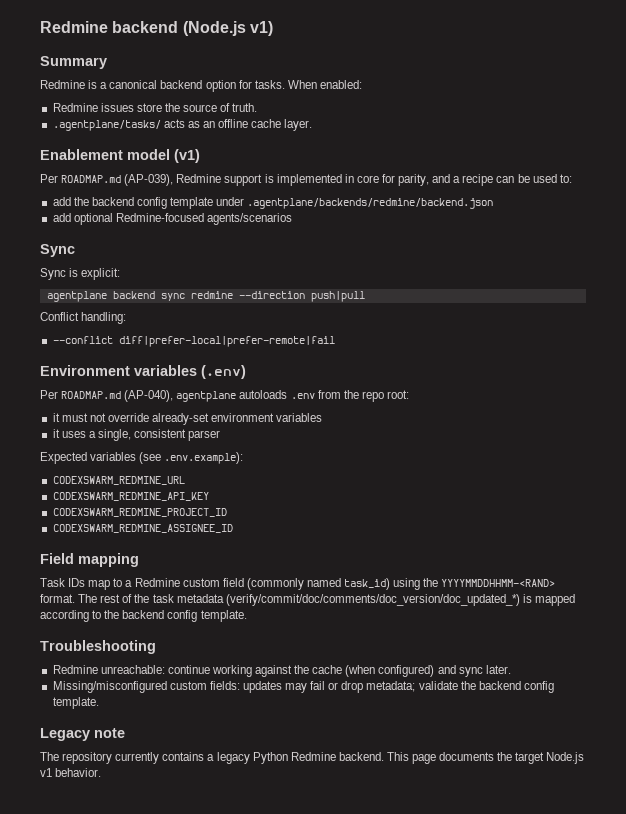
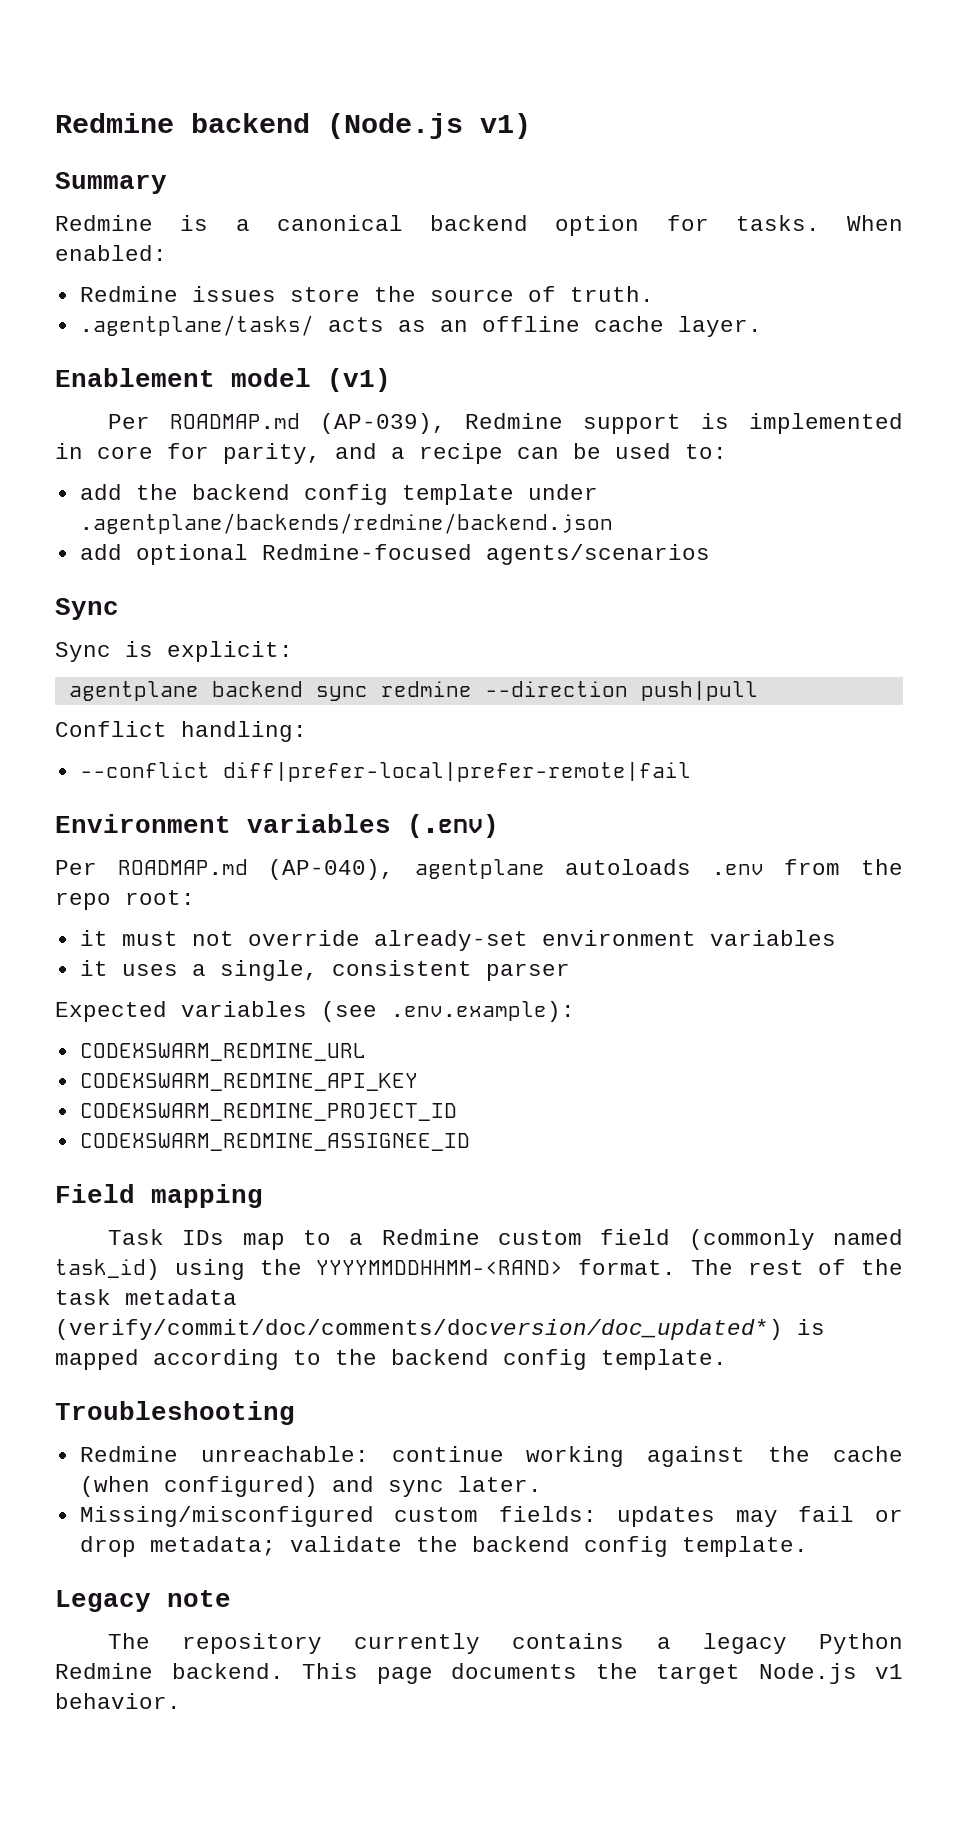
- The rest of the task metadata (verify/commit/doc/comments/doc_version/doc_updated_*) is mapped according to the backend config template.
+ The rest of the task metadata (verify/commit/doc/comments/docversion/doc_updated*) is mapped according to the backend config template.

